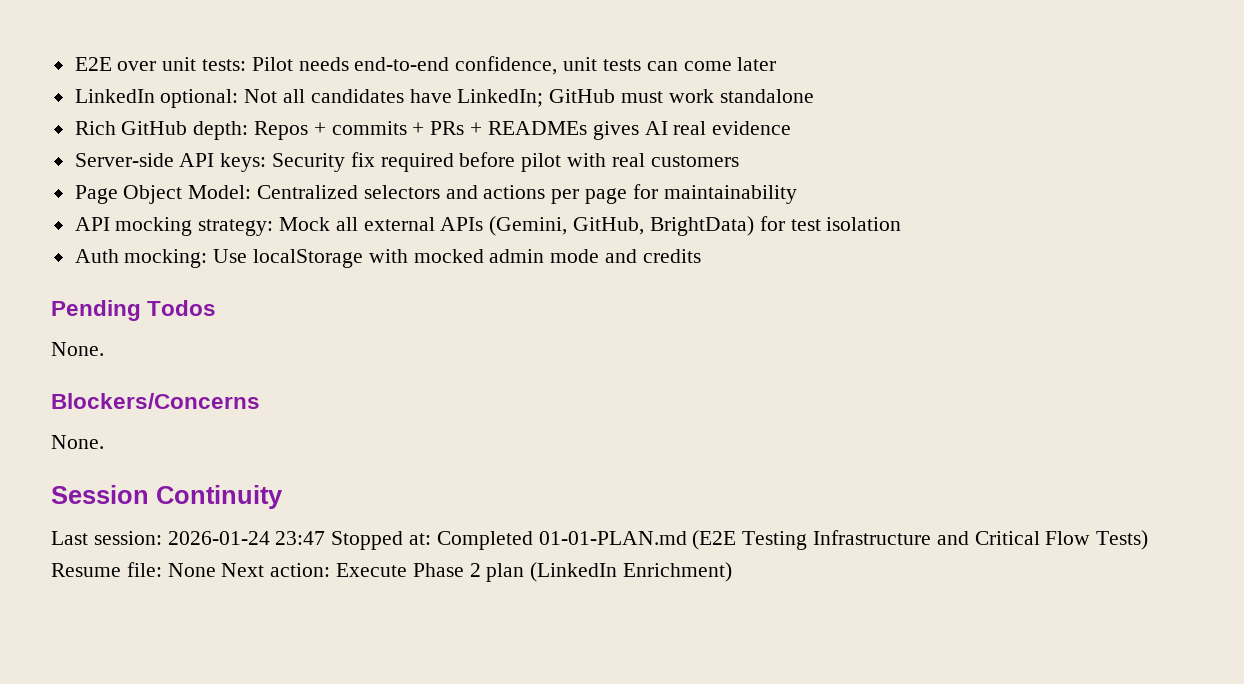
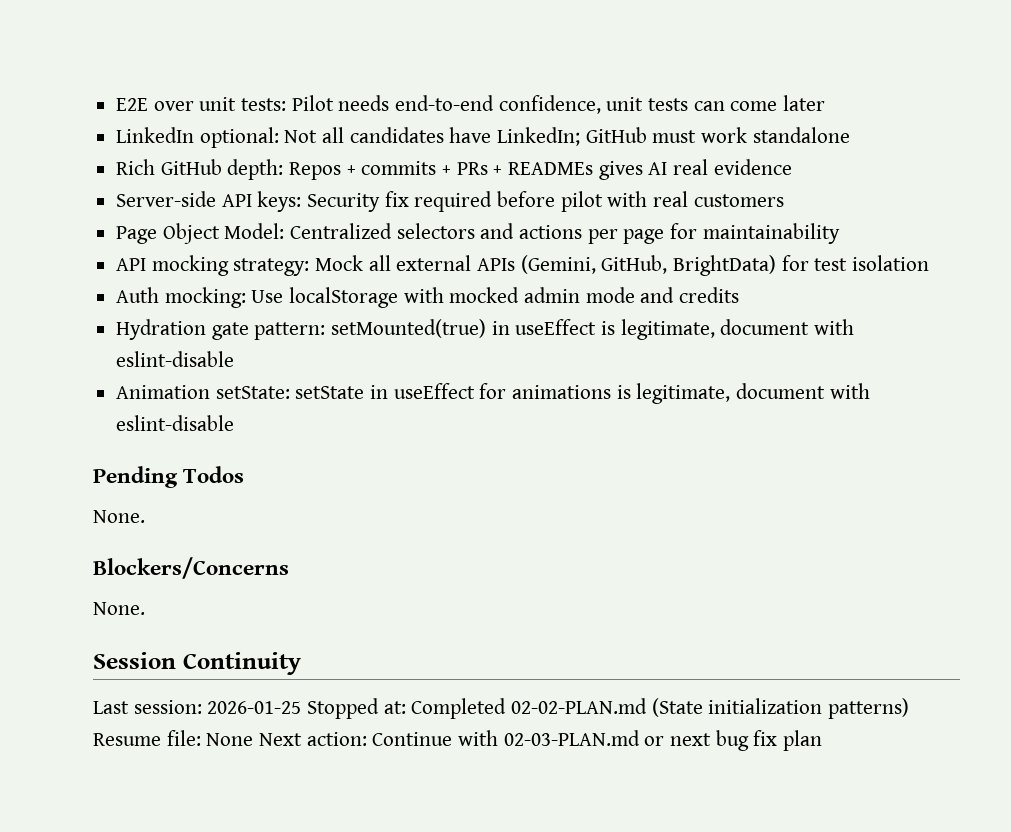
+ Hydration gate pattern: setMounted(true) in useEffect is legitimate, document with eslint-disable
+ Animation setState: setState in useEffect for animations is legitimate, document with eslint-disable
- Last session: 2026-01-24 23:47 Stopped at: Completed 01-01-PLAN.md (E2E Testing Infrastructure and Critical Flow Tests) Resume file: None Next action: Execute Phase 2 plan (LinkedIn Enrichment)
+ Last session: 2026-01-25 Stopped at: Completed 02-02-PLAN.md (State initialization patterns) Resume file: None Next action: Continue with 02-03-PLAN.md or next bug fix plan

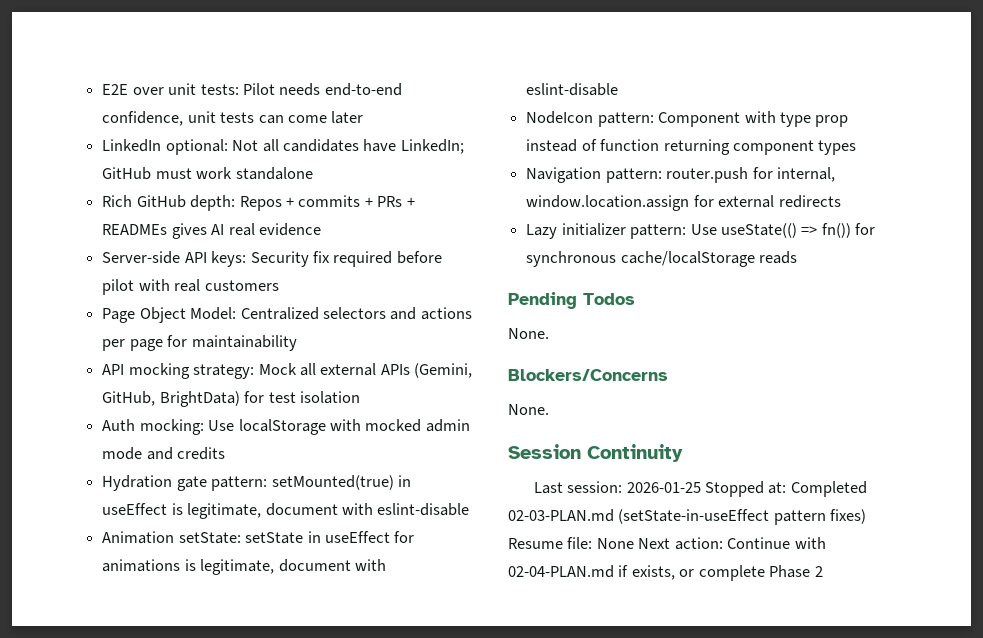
+ NodeIcon pattern: Component with type prop instead of function returning component types
+ Navigation pattern: router.push for internal, window.location.assign for external redirects
+ Lazy initializer pattern: Use useState(() => fn()) for synchronous cache/localStorage reads
- Last session: 2026-01-25 Stopped at: Completed 02-02-PLAN.md (State initialization patterns) Resume file: None Next action: Continue with 02-03-PLAN.md or next bug fix plan
+ Last session: 2026-01-25 Stopped at: Completed 02-03-PLAN.md (setState-in-useEffect pattern fixes) Resume file: None Next action: Continue with 02-04-PLAN.md if exists, or complete Phase 2

